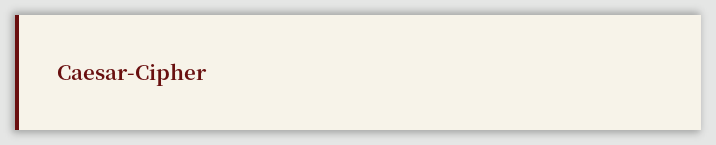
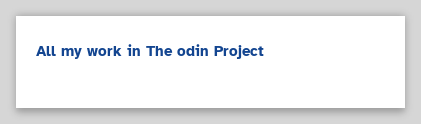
- Caesar-Cipher
+ All my work in The odin Project

